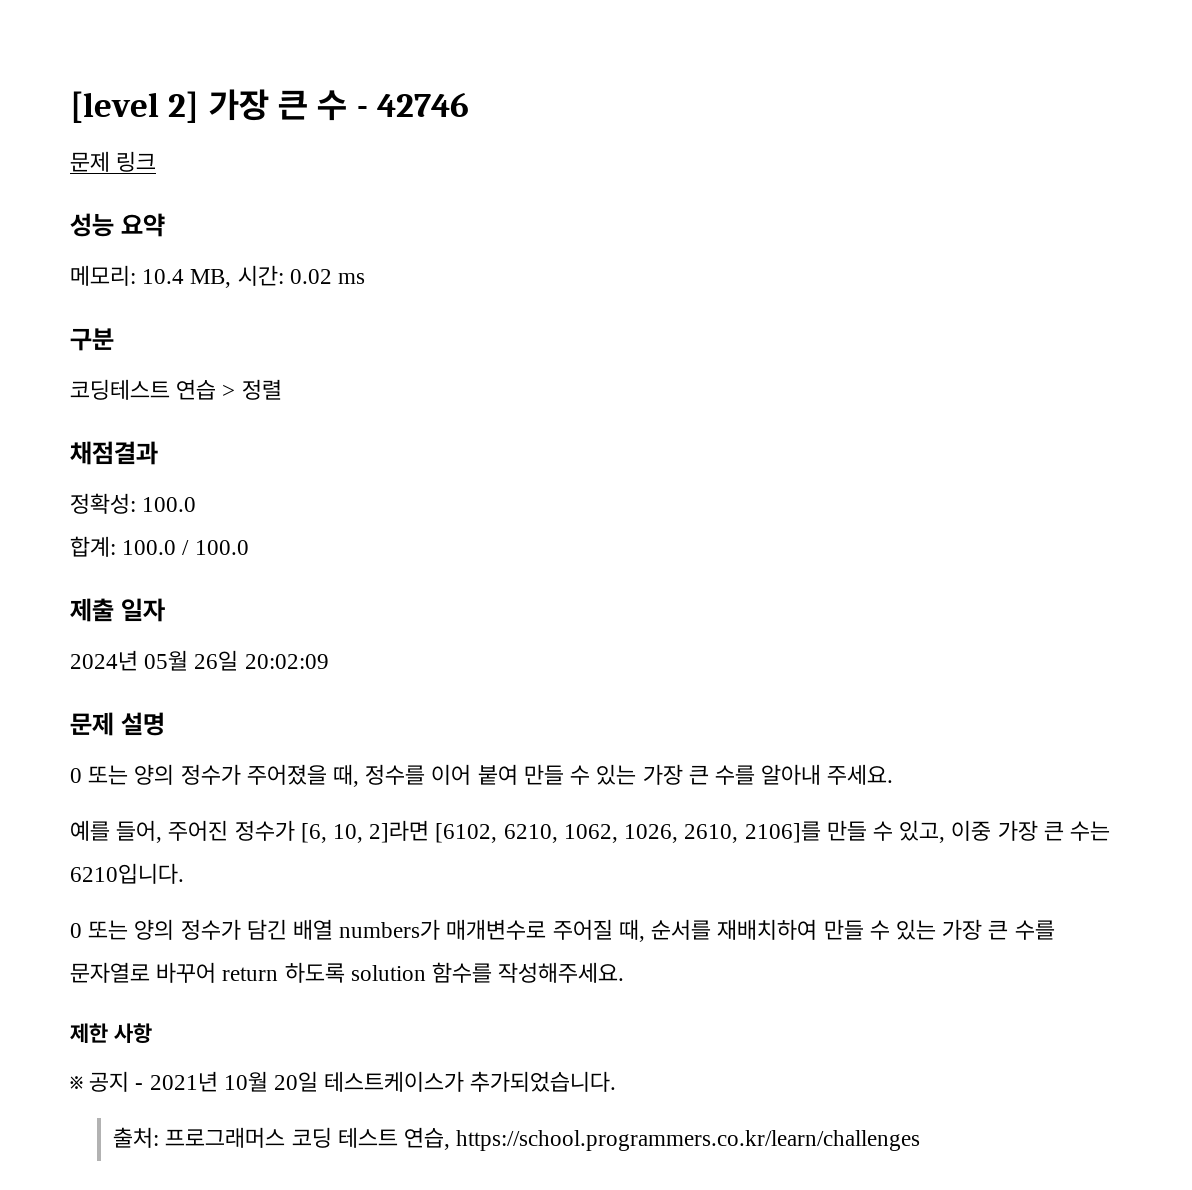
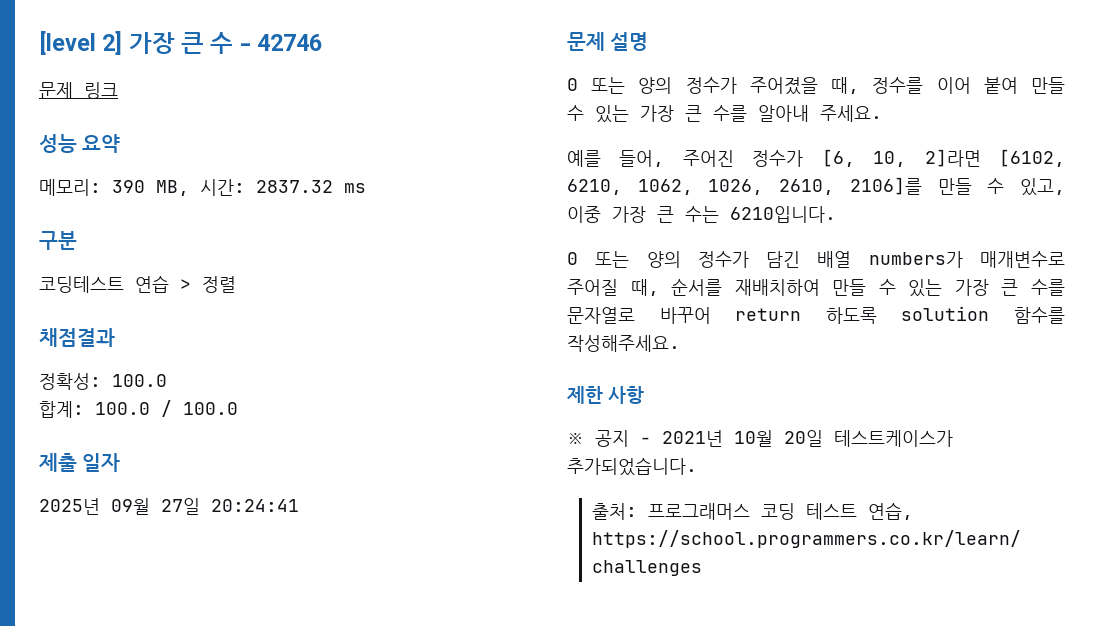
- 메모리: 10.4 MB, 시간: 0.02 ms
+ 메모리: 390 MB, 시간: 2837.32 ms
- 2024년 05월 26일 20:02:09
+ 2025년 09월 27일 20:24:41

